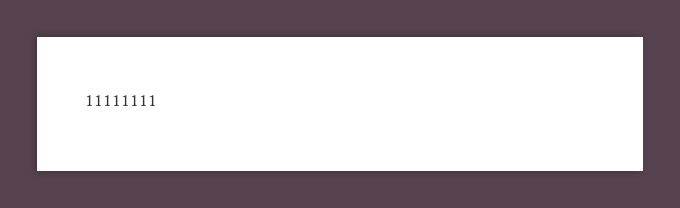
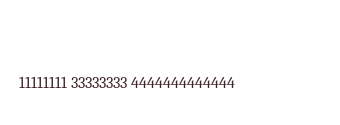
- 11111111
+ 11111111 33333333 4444444444444

